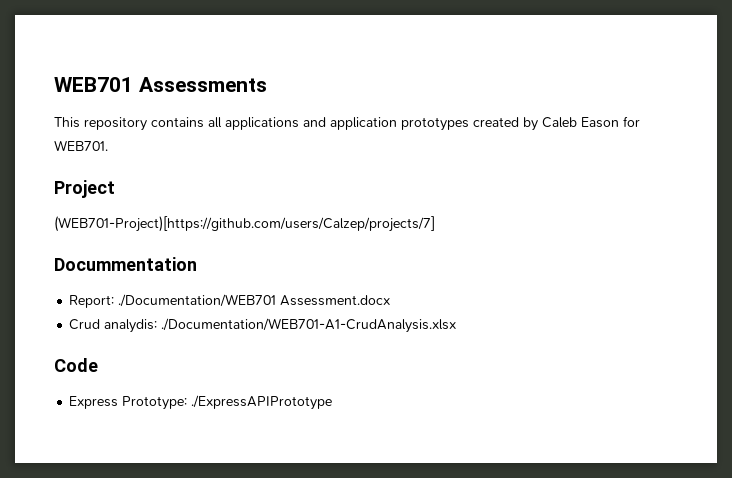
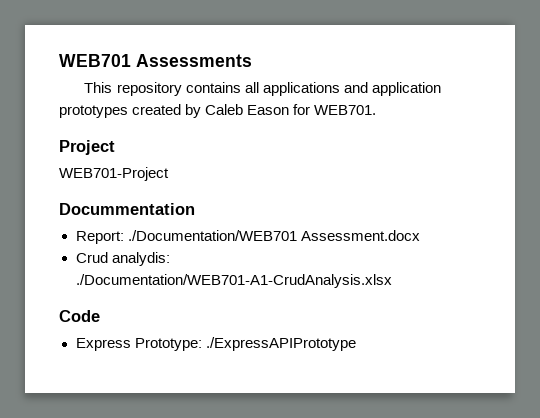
- (WEB701-Project)[https://github.com/users/Calzep/projects/7]
+ WEB701-Project

